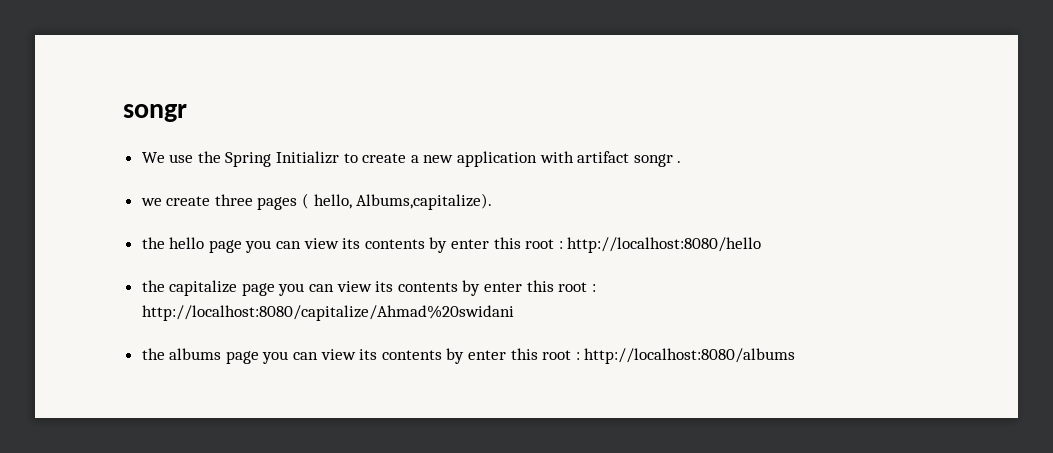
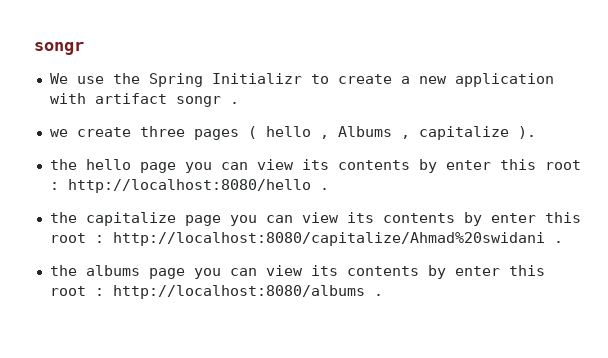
- we create three pages ( hello, Albums,capitalize).
+ we create three pages ( hello , Albums , capitalize ).
- the hello page you can view its contents by enter this root : http://localhost:8080/hello
+ the hello page you can view its contents by enter this root : http://localhost:8080/hello .
- the capitalize page you can view its contents by enter this root : http://localhost:8080/capitalize/Ahmad%20swidani
+ the capitalize page you can view its contents by enter this root : http://localhost:8080/capitalize/Ahmad%20swidani .
- the albums page you can view its contents by enter this root : http://localhost:8080/albums
+ the albums page you can view its contents by enter this root : http://localhost:8080/albums .

